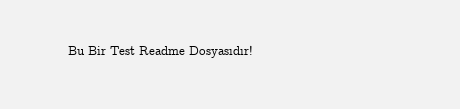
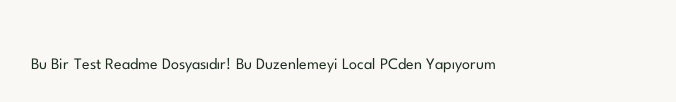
+ Bu Duzenlemeyi Local PCden Yapıyorum

